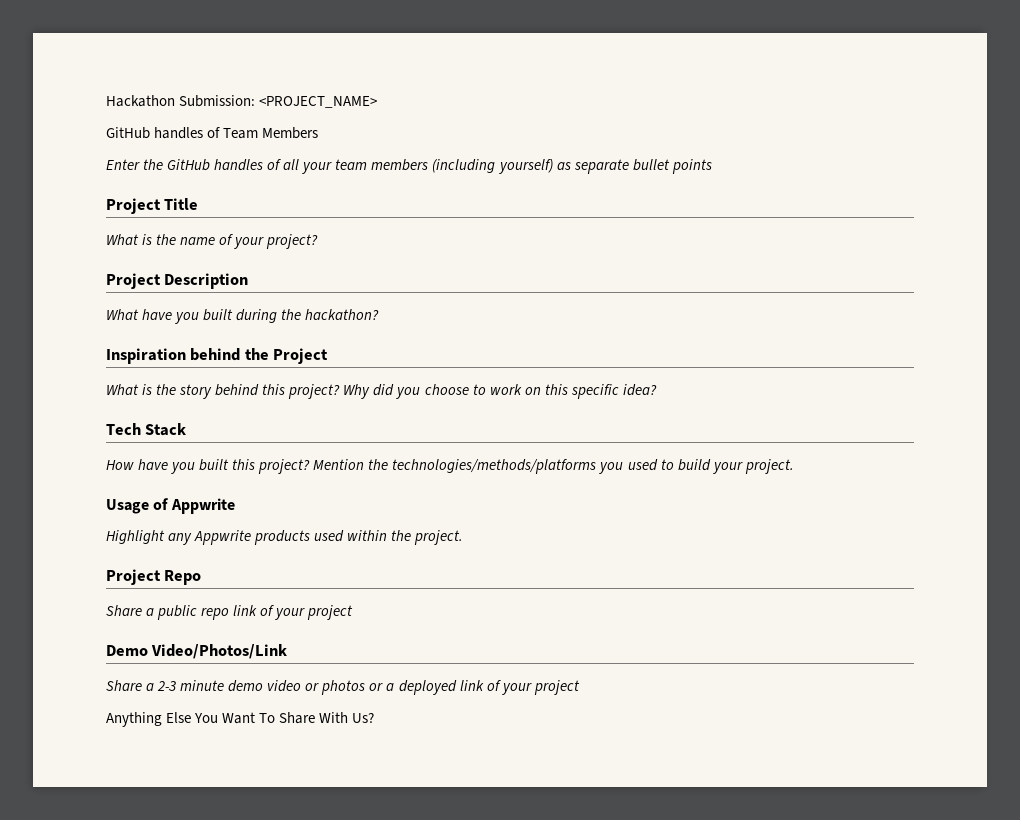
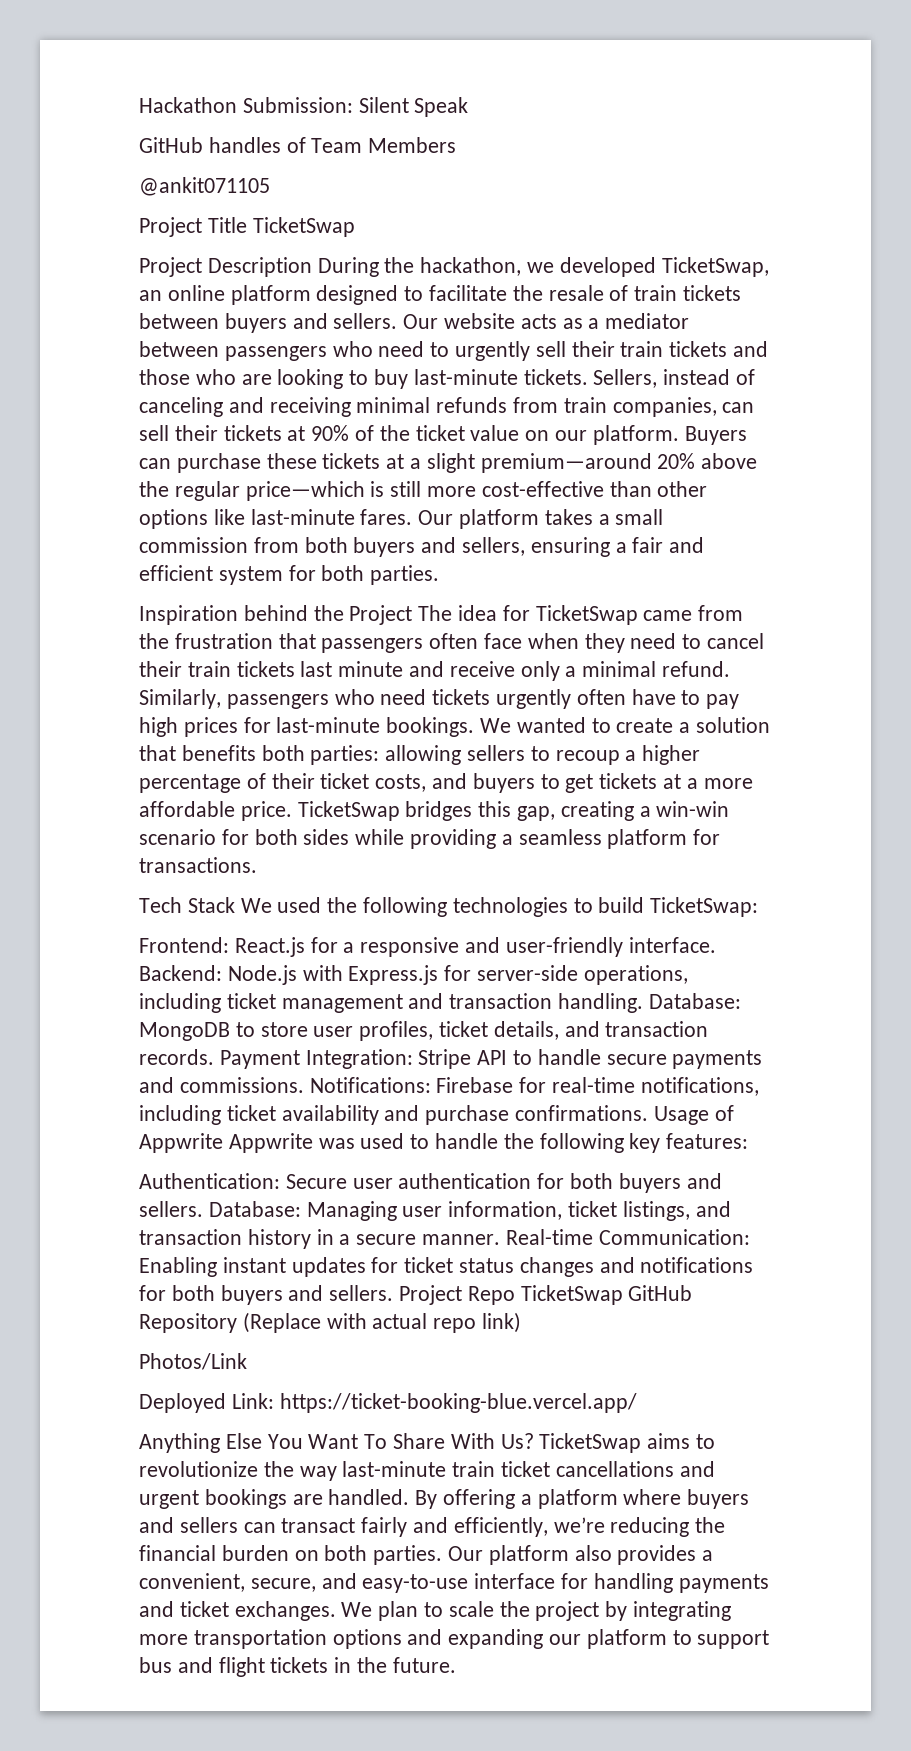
- Hackathon Submission: <PROJECT_NAME>
+ Hackathon Submission: Silent Speak
- Enter the GitHub handles of all your team members (including yourself) as separate bullet points
- Project Title
- What is the name of your project?
- Project Description
- What have you built during the hackathon?
- Inspiration behind the Project
- What is the story behind this project? Why did you choose to work on this specific idea?
- Tech Stack
- How have you built this project? Mention the technologies/methods/platforms you used to build your project.
- Usage of Appwrite
- Highlight any Appwrite products used within the project.
- Project Repo
- Share a public repo link of your project
- Demo Video/Photos/Link
- Share a 2-3 minute demo video or photos or a deployed link of your project
+ @ankit071105
+ Project Title TicketSwap
+ Project Description During the hackathon, we developed TicketSwap, an online platform designed to facilitate the resale of train tickets between buyers and sellers. Our website acts as a mediator between passengers who need to urgently sell their train tickets and those who are looking to buy last-minute tickets. Sellers, instead of canceling and receiving minimal refunds from train companies, can sell their tickets at 90% of the ticket value on our platform. Buyers can purchase these tickets at a slight premium—around 20% above the regular price—which is still more cost-effective than other options like last-minute fares. Our platform takes a small commission from both buyers and sellers, ensuring a fair and efficient system for both parties.
+ Inspiration behind the Project The idea for TicketSwap came from the frustration that passengers often face when they need to cancel their train tickets last minute and receive only a minimal refund. Similarly, passengers who need tickets urgently often have to pay high prices for last-minute bookings. We wanted to create a solution that benefits both parties: allowing sellers to recoup a higher percentage of their ticket costs, and buyers to get tickets at a more affordable price. TicketSwap bridges this gap, creating a win-win scenario for both sides while providing a seamless platform for transactions.
+ Tech Stack We used the following technologies to build TicketSwap:
+ Frontend: React.js for a responsive and user-friendly interface. Backend: Node.js with Express.js for server-side operations, including ticket management and transaction handling. Database: MongoDB to store user profiles, ticket details, and transaction records. Payment Integration: Stripe API to handle secure payments and commissions. Notifications: Firebase for real-time notifications, including ticket availability and purchase confirmations. Usage of Appwrite Appwrite was used to handle the following key features:
+ Authentication: Secure user authentication for both buyers and sellers. Database: Managing user information, ticket listings, and transaction history in a secure manner. Real-time Communication: Enabling instant updates for ticket status changes and notifications for both buyers and sellers. Project Repo TicketSwap GitHub Repository (Replace with actual repo link)
+ Photos/Link
+ Deployed Link: https://ticket-booking-blue.vercel.app/
+ TicketSwap aims to revolutionize the way last-minute train ticket cancellations and urgent bookings are handled. By offering a platform where buyers and sellers can transact fairly and efficiently, we’re reducing the financial burden on both parties. Our platform also provides a convenient, secure, and easy-to-use interface for handling payments and ticket exchanges. We plan to scale the project by integrating more transportation options and expanding our platform to support bus and flight tickets in the future.

